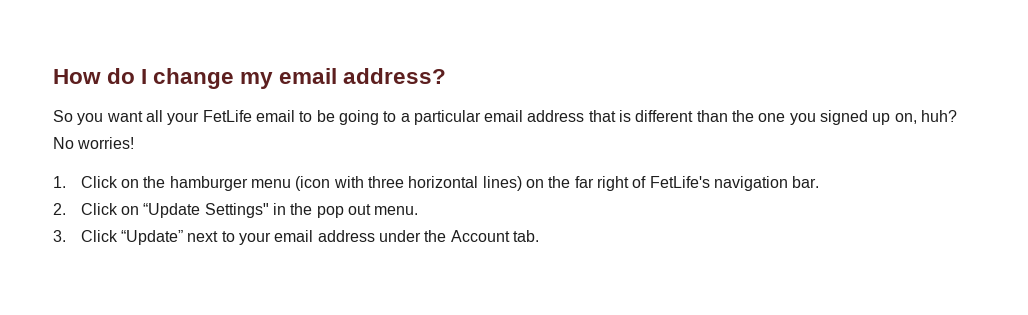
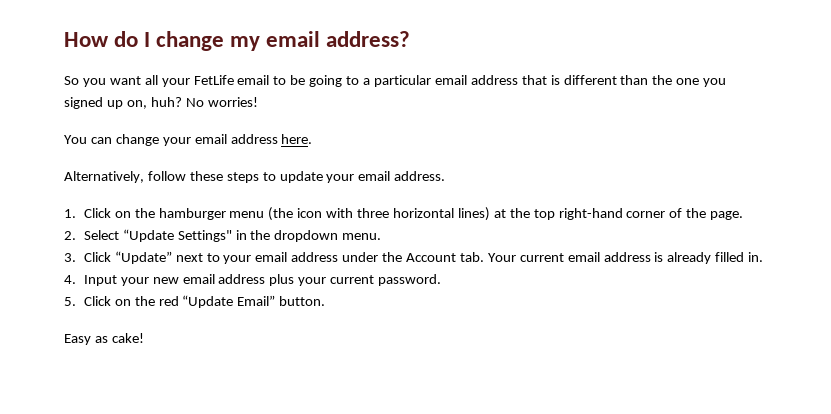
+ You can change your email address here.
+ Alternatively, follow these steps to update your email address.
- 1. Click on the hamburger menu (icon with three horizontal lines) on the far right of FetLife's navigation bar.
+ 1. Click on the hamburger menu (the icon with three horizontal lines) at the top right-hand corner of the page.
- 2. Click on “Update Settings" in the pop out menu.
+ 2. Select “Update Settings" in the dropdown menu.
- 3. Click “Update” next to your email address under the Account tab.
+ 3. Click “Update” next to your email address under the Account tab. Your current email address is already filled in.
+ 4. Input your new email address plus your current password.
+ 5. Click on the red “Update Email” button.
+ Easy as cake!

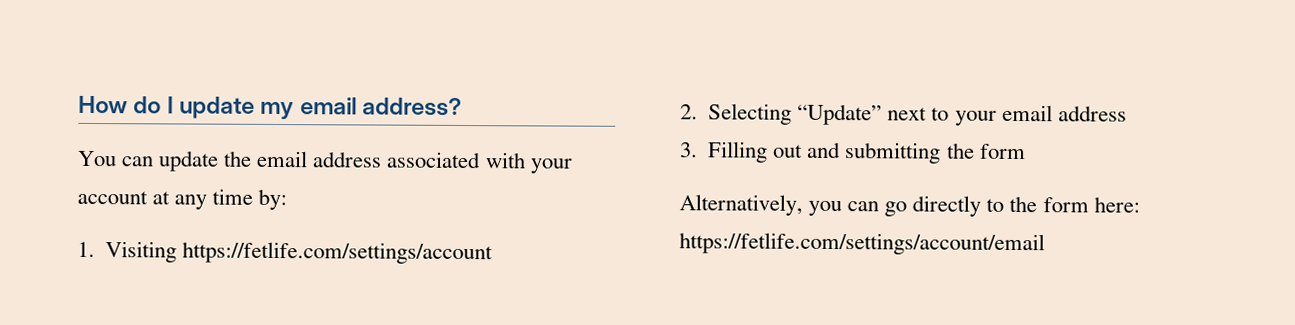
- How do I change my email address?
+ How do I update my email address?
- So you want all your FetLife email to be going to a particular email address that is different than the one you signed up on, huh? No worries!
- You can change your email address here.
- Alternatively, follow these steps to update your email address.
- 1. Click on the hamburger menu (the icon with three horizontal lines) at the top right-hand corner of the page.
- 2. Select “Update Settings" in the dropdown menu.
- 3. Click “Update” next to your email address under the Account tab. Your current email address is already filled in.
- 4. Input your new email address plus your current password.
- 5. Click on the red “Update Email” button.
- Easy as cake!
+ You can update the email address associated with your account at any time by:
+ 1. Visiting https://fetlife.com/settings/account
+ 2. Selecting “Update” next to your email address
+ 3. Filling out and submitting the form
+ Alternatively, you can go directly to the form here: https://fetlife.com/settings/account/email

